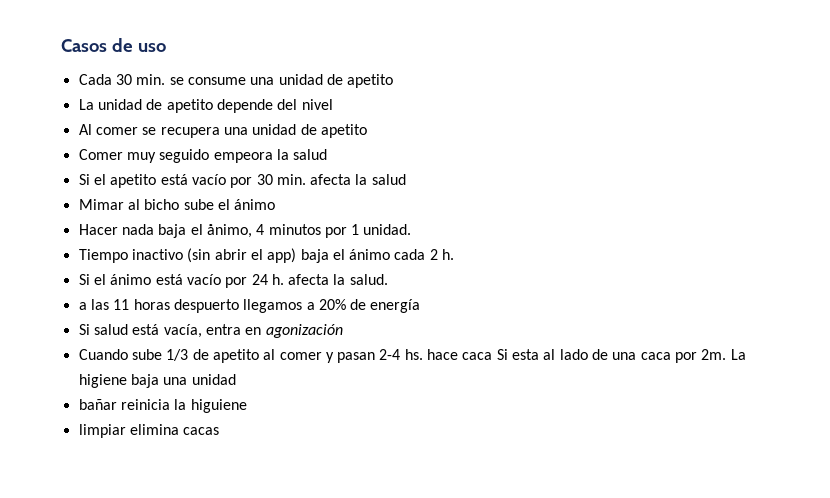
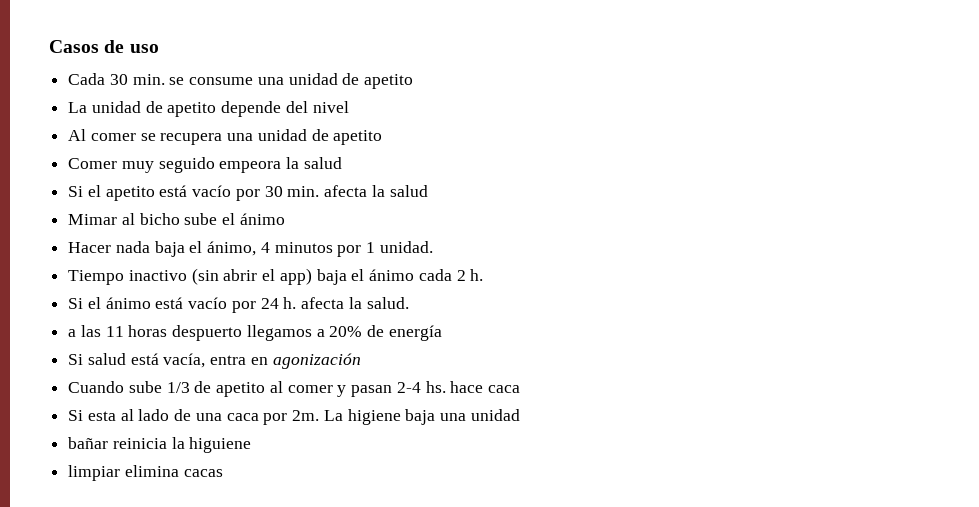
- Hacer nada baja el ånimo, 4 minutos por 1 unidad.
+ Hacer nada baja el ánimo, 4 minutos por 1 unidad.
- Cuando sube 1/3 de apetito al comer y pasan 2-4 hs. hace caca Si esta al lado de una caca por 2m.
+ Cuando sube 1/3 de apetito al comer y pasan 2-4 hs. hace caca
+ Si esta al lado de una caca por 2m.

